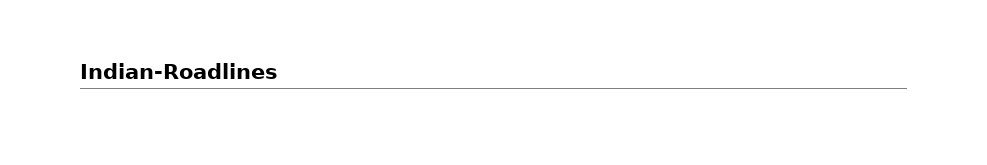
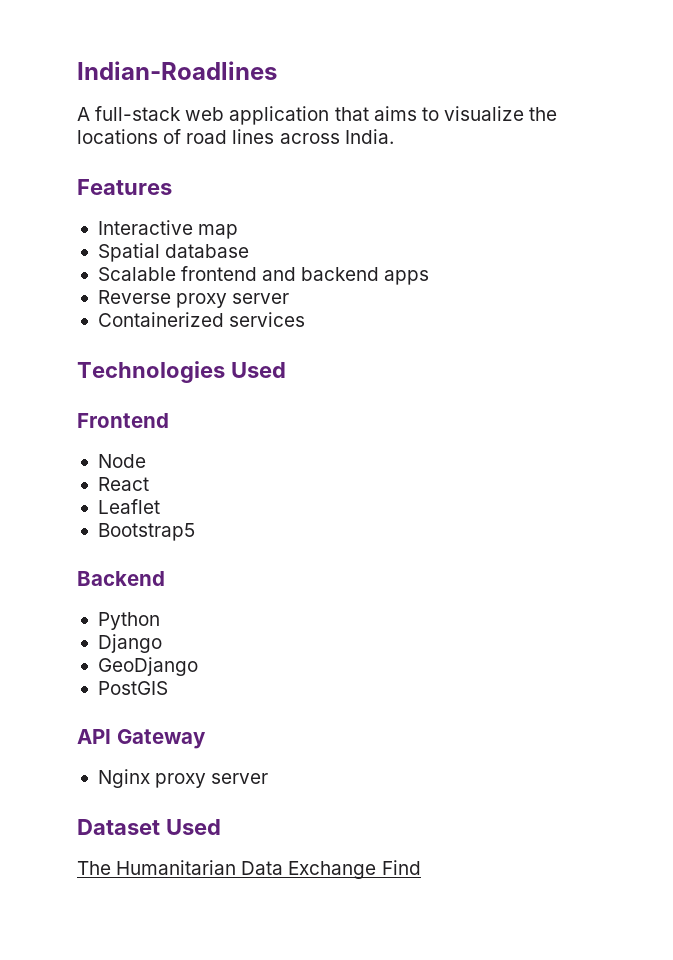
+ A full-stack web application that aims to visualize the locations of road lines across India.
+ Features
+ Interactive map
+ Spatial database
+ Scalable frontend and backend apps
+ Reverse proxy server
+ Containerized services
+ Technologies Used
+ Frontend
+ Node
+ React
+ Leaflet
+ Bootstrap5
+ Backend
+ Python
+ Django
+ GeoDjango
+ PostGIS
+ API Gateway
+ Nginx proxy server
+ Dataset Used
+ The Humanitarian Data Exchange Find

